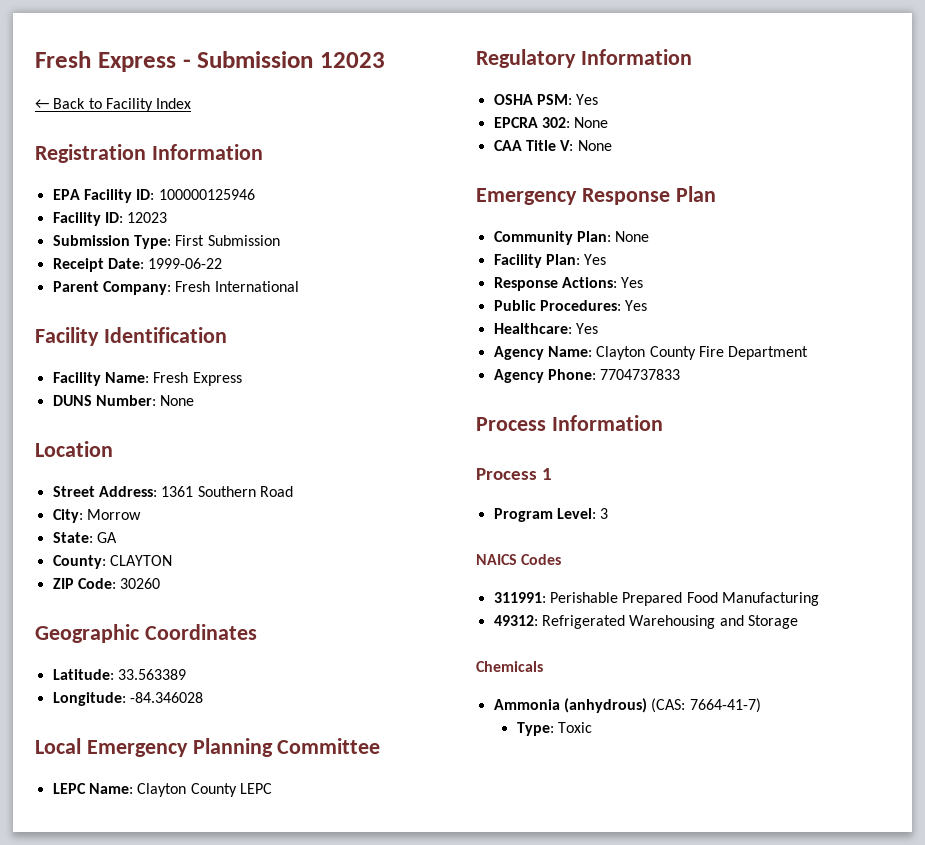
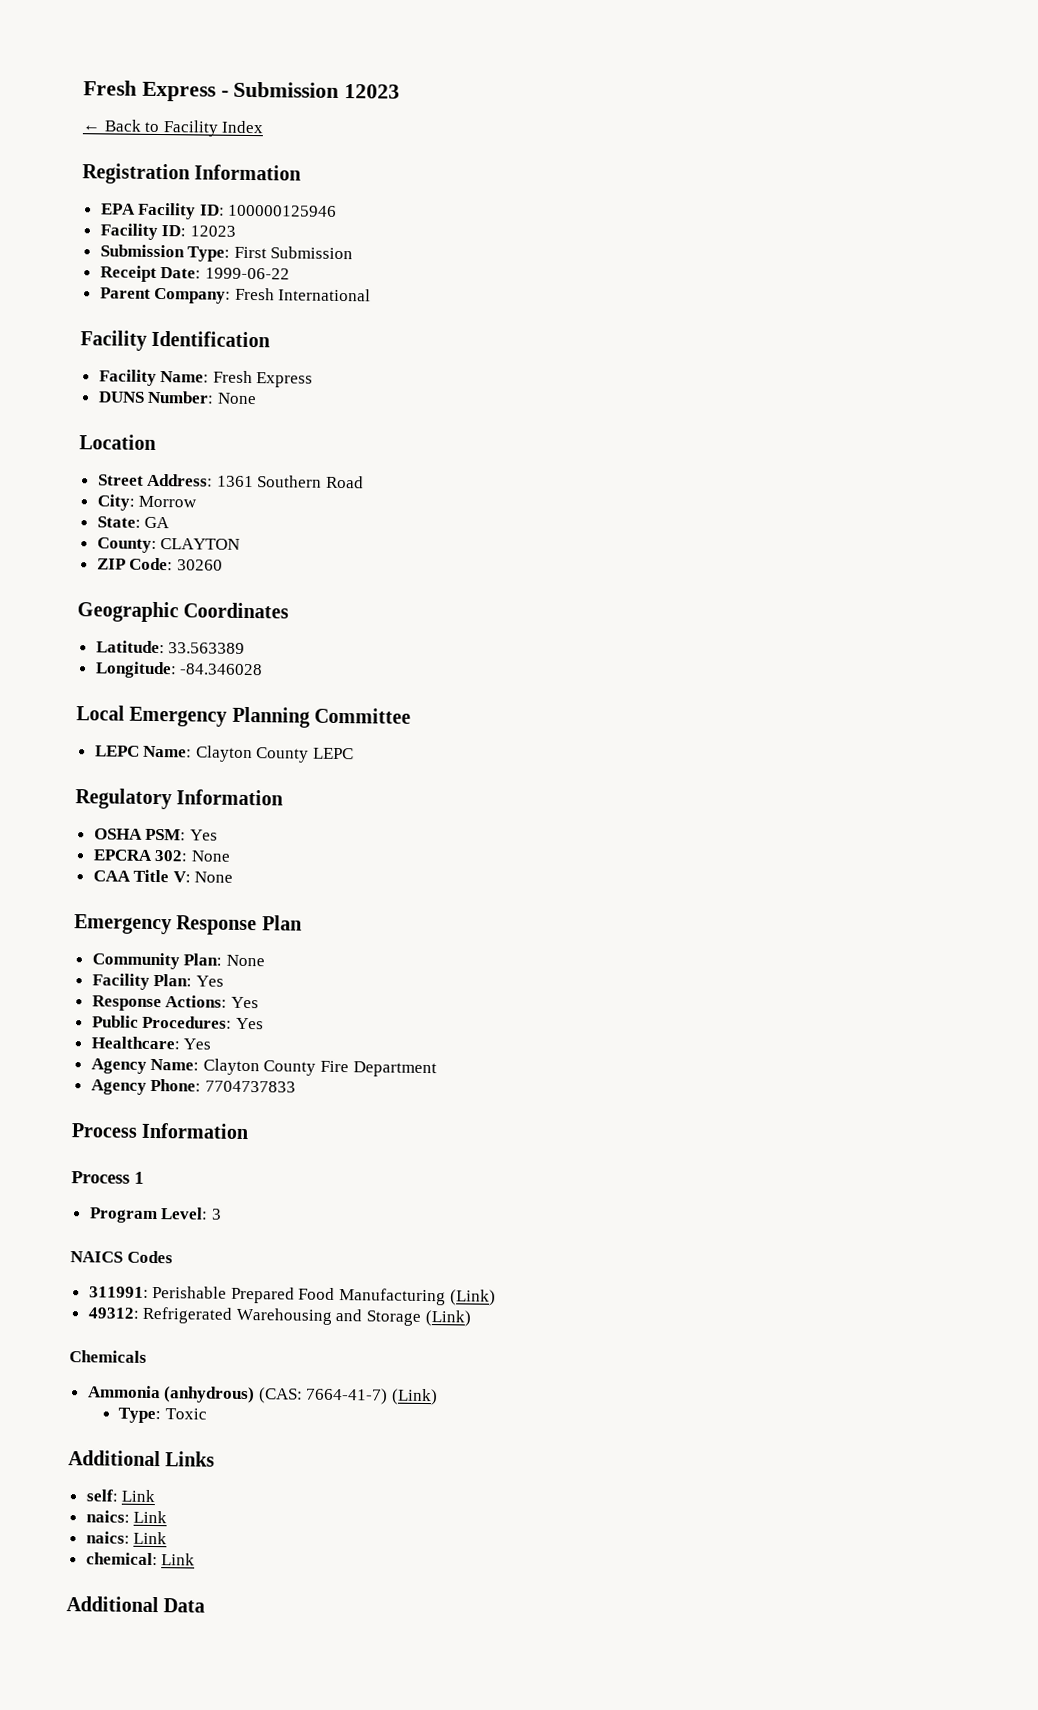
- 311991: Perishable Prepared Food Manufacturing
+ 311991: Perishable Prepared Food Manufacturing (Link)
- 49312: Refrigerated Warehousing and Storage
+ 49312: Refrigerated Warehousing and Storage (Link)
- Ammonia (anhydrous) (CAS: 7664-41-7)
+ Ammonia (anhydrous) (CAS: 7664-41-7) (Link)
+ Additional Links
+ self: Link
+ naics: Link
+ naics: Link
+ chemical: Link
+ Additional Data

